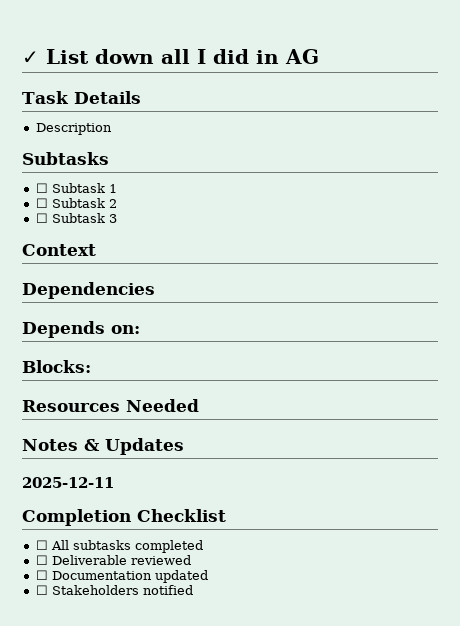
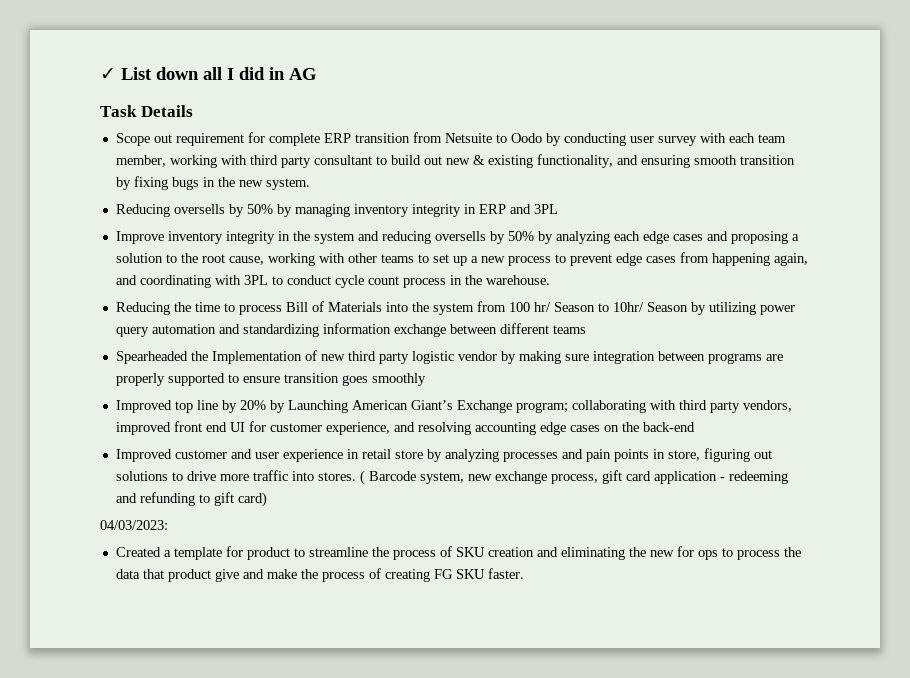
- Description
- Subtasks
- ☐ Subtask 1
- ☐ Subtask 2
- ☐ Subtask 3
- Context
- Dependencies
- Depends on:
- Blocks:
- Resources Needed
- Notes & Updates
- 2025-12-11
- Completion Checklist
- ☐ All subtasks completed
- ☐ Deliverable reviewed
- ☐ Documentation updated
- ☐ Stakeholders notified
+ Scope out requirement for complete ERP transition from Netsuite to Oodo by conducting user survey with each team member, working with third party consultant to build out new & existing functionality, and ensuring smooth transition by fixing bugs in the new system.
+ Reducing oversells by 50% by managing inventory integrity in ERP and 3PL
+ Improve inventory integrity in the system and reducing oversells by 50% by analyzing each edge cases and proposing a solution to the root cause, working with other teams to set up a new process to prevent edge cases from happening again, and coordinating with 3PL to conduct cycle count process in the warehouse.
+ Reducing the time to process Bill of Materials into the system from 100 hr/ Season to 10hr/ Season by utilizing power query automation and standardizing information exchange between different teams
+ Spearheaded the Implementation of new third party logistic vendor by making sure integration between programs are properly supported to ensure transition goes smoothly
+ Improved top line by 20% by Launching American Giant’s Exchange program; collaborating with third party vendors, improved front end UI for customer experience, and resolving accounting edge cases on the back-end
+ Improved customer and user experience in retail store by analyzing processes and pain points in store, figuring out solutions to drive more traffic into stores. ( Barcode system, new exchange process, gift card application - redeeming and refunding to gift card)
+ 04/03/2023:
+ Created a template for product to streamline the process of SKU creation and eliminating the new for ops to process the data that product give and make the process of creating FG SKU faster.

